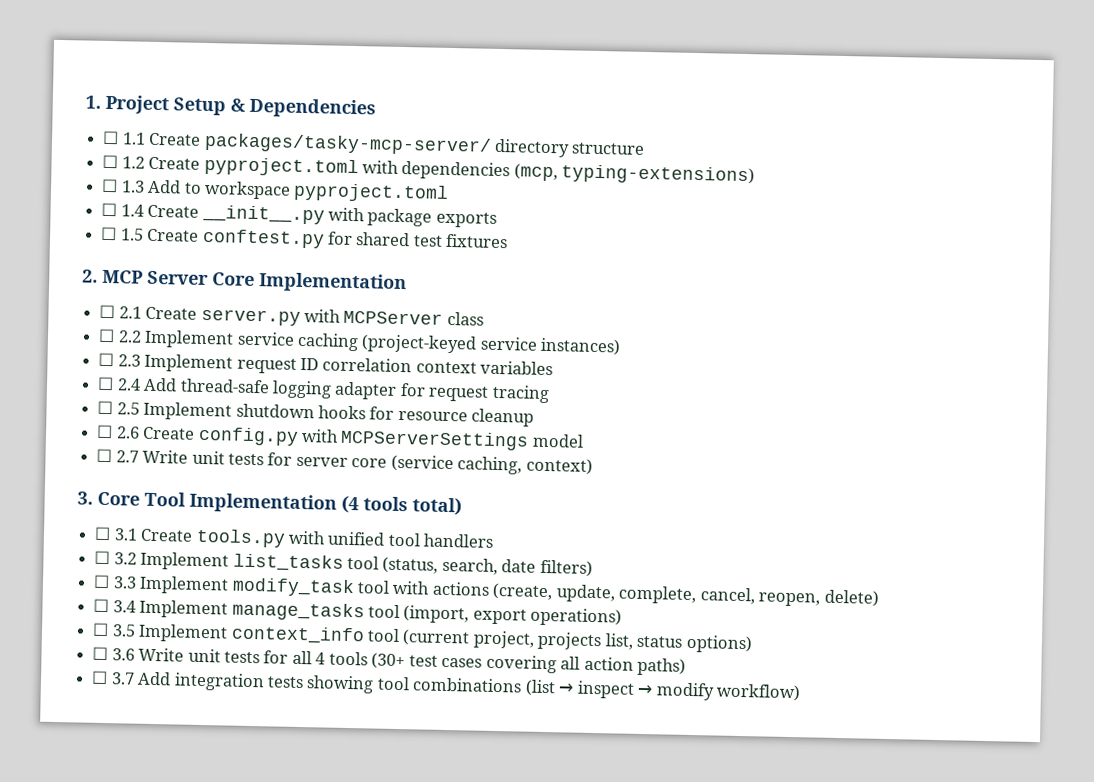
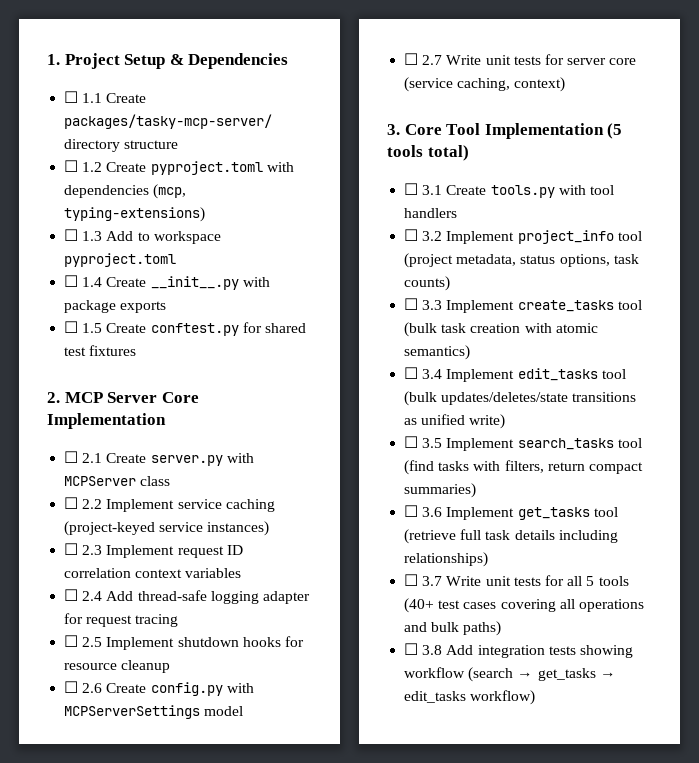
- 3. Core Tool Implementation (4 tools total)
+ 3. Core Tool Implementation (5 tools total)
- ☐ 3.1 Create tools.py with unified tool handlers
+ ☐ 3.1 Create tools.py with tool handlers
- ☐ 3.2 Implement list_tasks tool (status, search, date filters)
- ☐ 3.3 Implement modify_task tool with actions (create, update, complete, cancel, reopen, delete)
- ☐ 3.4 Implement manage_tasks tool (import, export operations)
- ☐ 3.5 Implement context_info tool (current project, projects list, status options)
- ☐ 3.6 Write unit tests for all 4 tools (30+ test cases covering all action paths)
+ ☐ 3.2 Implement project_info tool (project metadata, status options, task counts)
+ ☐ 3.3 Implement create_tasks tool (bulk task creation with atomic semantics)
+ ☐ 3.4 Implement edit_tasks tool (bulk updates/deletes/state transitions as unified write)
+ ☐ 3.5 Implement search_tasks tool (find tasks with filters, return compact summaries)
+ ☐ 3.6 Implement get_tasks tool (retrieve full task details including relationships)
+ ☐ 3.7 Write unit tests for all 5 tools (40+ test cases covering all operations and bulk paths)
- ☐ 3.7 Add integration tests showing tool combinations (list → inspect → modify workflow)
+ ☐ 3.8 Add integration tests showing workflow (search → get_tasks → edit_tasks workflow)

